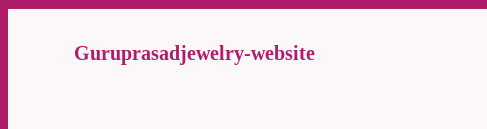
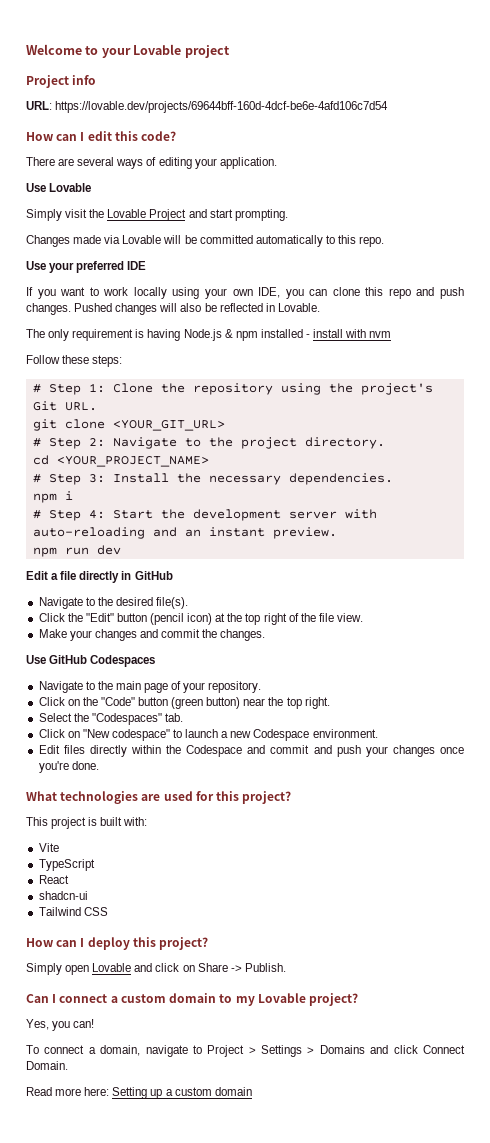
- Guruprasadjewelry-website
+ Welcome to your Lovable project
+ Project info
+ URL: https://lovable.dev/projects/69644bff-160d-4dcf-be6e-4afd106c7d54
+ How can I edit this code?
+ There are several ways of editing your application.
+ Use Lovable
+ Simply visit the Lovable Project and start prompting.
+ Changes made via Lovable will be committed automatically to this repo.
+ Use your preferred IDE
+ If you want to work locally using your own IDE, you can clone this repo and push changes. Pushed changes will also be reflected in Lovable.
+ The only requirement is having Node.js & npm installed - install with nvm
+ Follow these steps:
+ # Step 1: Clone the repository using the project's Git URL.
+ git clone <YOUR_GIT_URL>
+ # Step 2: Navigate to the project directory.
+ cd <YOUR_PROJECT_NAME>
+ # Step 3: Install the necessary dependencies.
+ npm i
+ # Step 4: Start the development server with auto-reloading and an instant preview.
+ npm run dev
+ Edit a file directly in GitHub
+ Navigate to the desired file(s).
+ Click the "Edit" button (pencil icon) at the top right of the file view.
+ Make your changes and commit the changes.
+ Use GitHub Codespaces
+ Navigate to the main page of your repository.
+ Click on the "Code" button (green button) near the top right.
+ Select the "Codespaces" tab.
+ Click on "New codespace" to launch a new Codespace environment.
+ Edit files directly within the Codespace and commit and push your changes once you're done.
+ What technologies are used for this project?
+ This project is built with:
+ Vite
+ TypeScript
+ React
+ shadcn-ui
+ Tailwind CSS
+ How can I deploy this project?
+ Simply open Lovable and click on Share -> Publish.
+ Can I connect a custom domain to my Lovable project?
+ Yes, you can!
+ To connect a domain, navigate to Project > Settings > Domains and click Connect Domain.
+ Read more here: Setting up a custom domain

